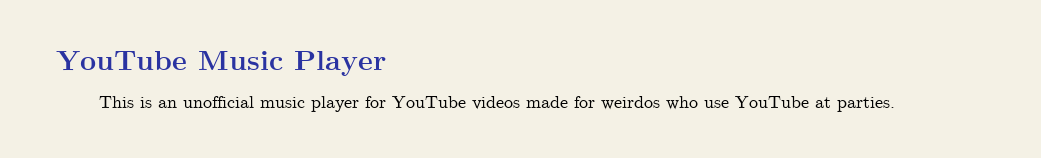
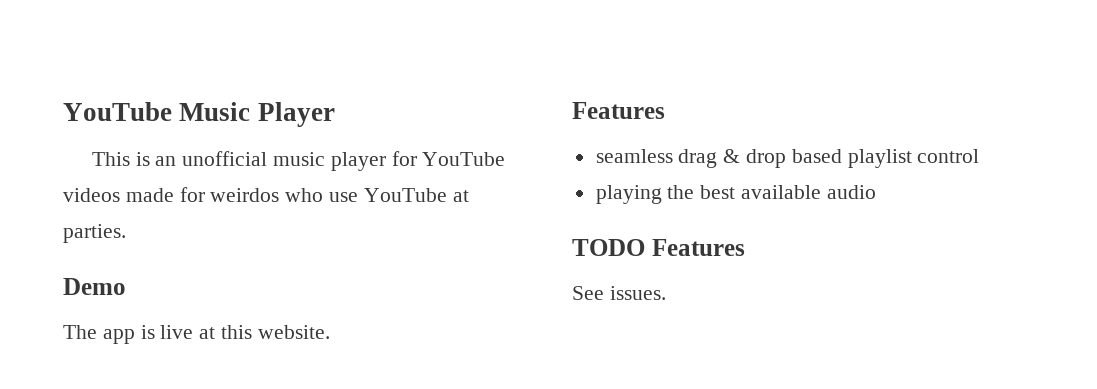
+ Demo
+ The app is live at this website.
+ Features
+ seamless drag & drop based playlist control
+ playing the best available audio
+ TODO Features
+ See issues.

